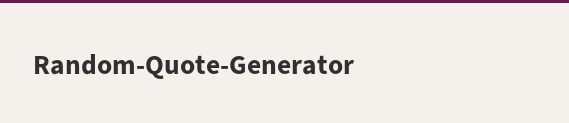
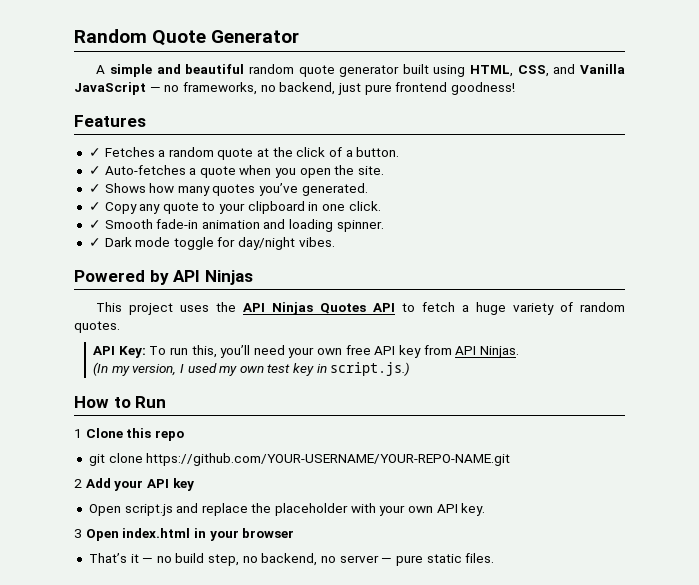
- Random-Quote-Generator
+ Random Quote Generator
+ A simple and beautiful random quote generator built using HTML, CSS, and Vanilla JavaScript — no frameworks, no backend, just pure frontend goodness!
+ Features
+ ✓ Fetches a random quote at the click of a button.
+ ✓ Auto-fetches a quote when you open the site.
+ ✓ Shows how many quotes you’ve generated.
+ ✓ Copy any quote to your clipboard in one click.
+ ✓ Smooth fade-in animation and loading spinner.
+ ✓ Dark mode toggle for day/night vibes.
+ Powered by API Ninjas
+ This project uses the API Ninjas Quotes API to fetch a huge variety of random quotes.
+ API Key: To run this, you’ll need your own free API key from API Ninjas.
+ (In my version, I used my own test key in script.js.)
+ How to Run
+ 1 Clone this repo
+ git clone https://github.com/YOUR-USERNAME/YOUR-REPO-NAME.git
+ 2 Add your API key
+ Open script.js and replace the placeholder with your own API key.
+ 3 Open index.html in your browser
+ That’s it — no build step, no backend, no server — pure static files.

